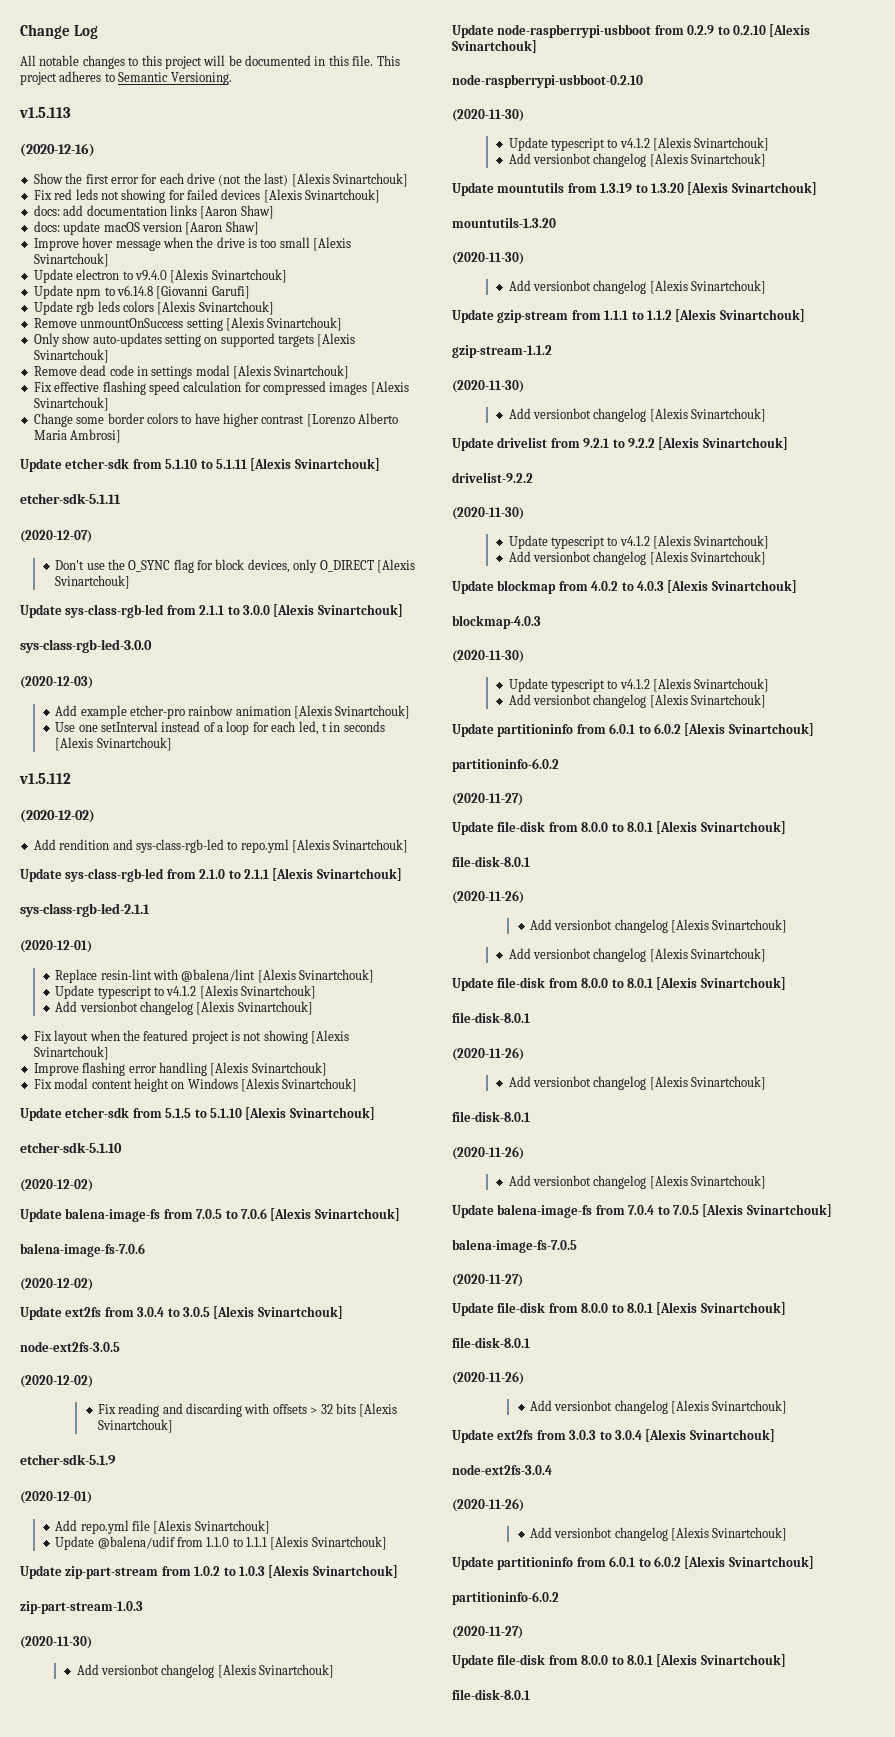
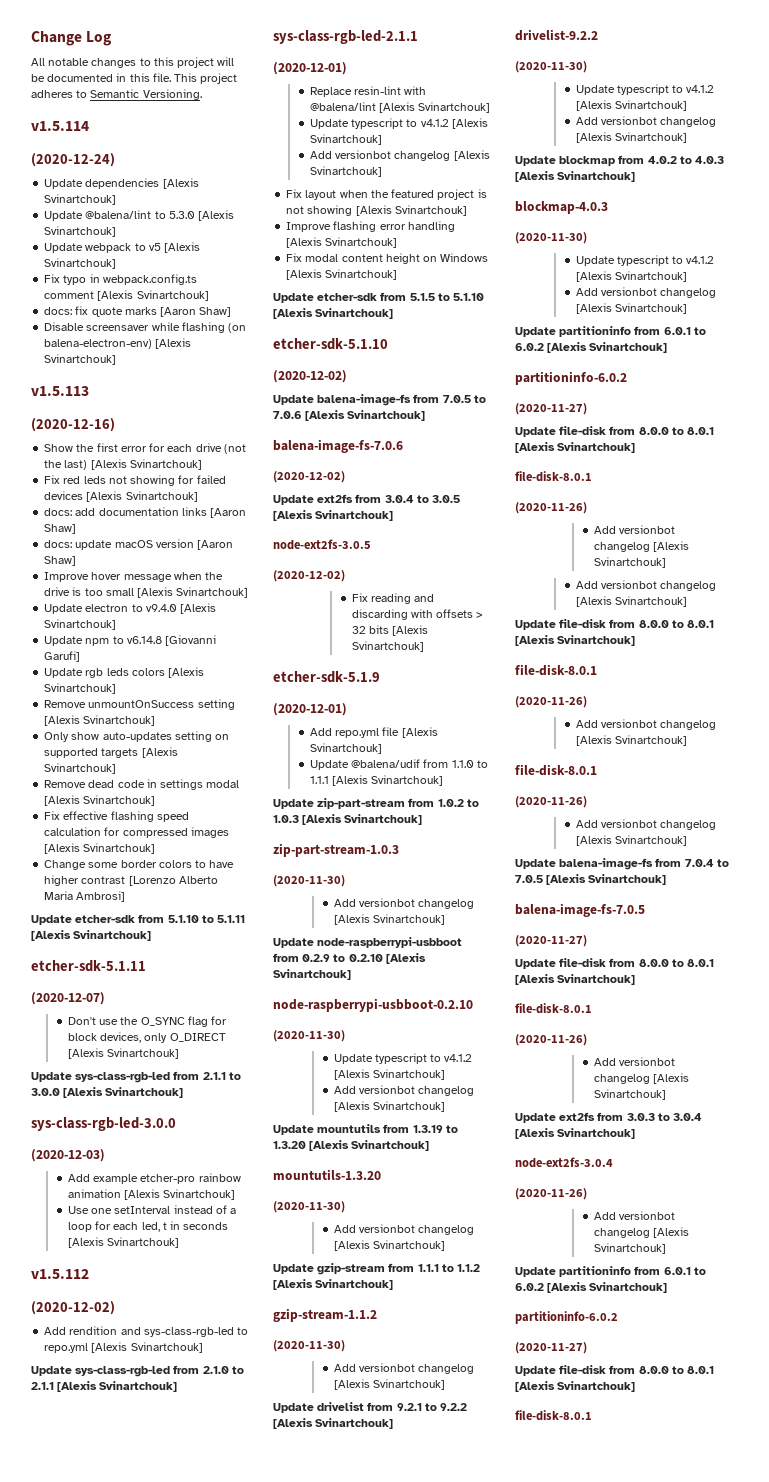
+ v1.5.114
+ (2020-12-24)
+ Update dependencies [Alexis Svinartchouk]
+ Update @balena/lint to 5.3.0 [Alexis Svinartchouk]
+ Update webpack to v5 [Alexis Svinartchouk]
+ Fix typo in webpack.config.ts comment [Alexis Svinartchouk]
+ docs: fix quote marks [Aaron Shaw]
+ Disable screensaver while flashing (on balena-electron-env) [Alexis Svinartchouk]

